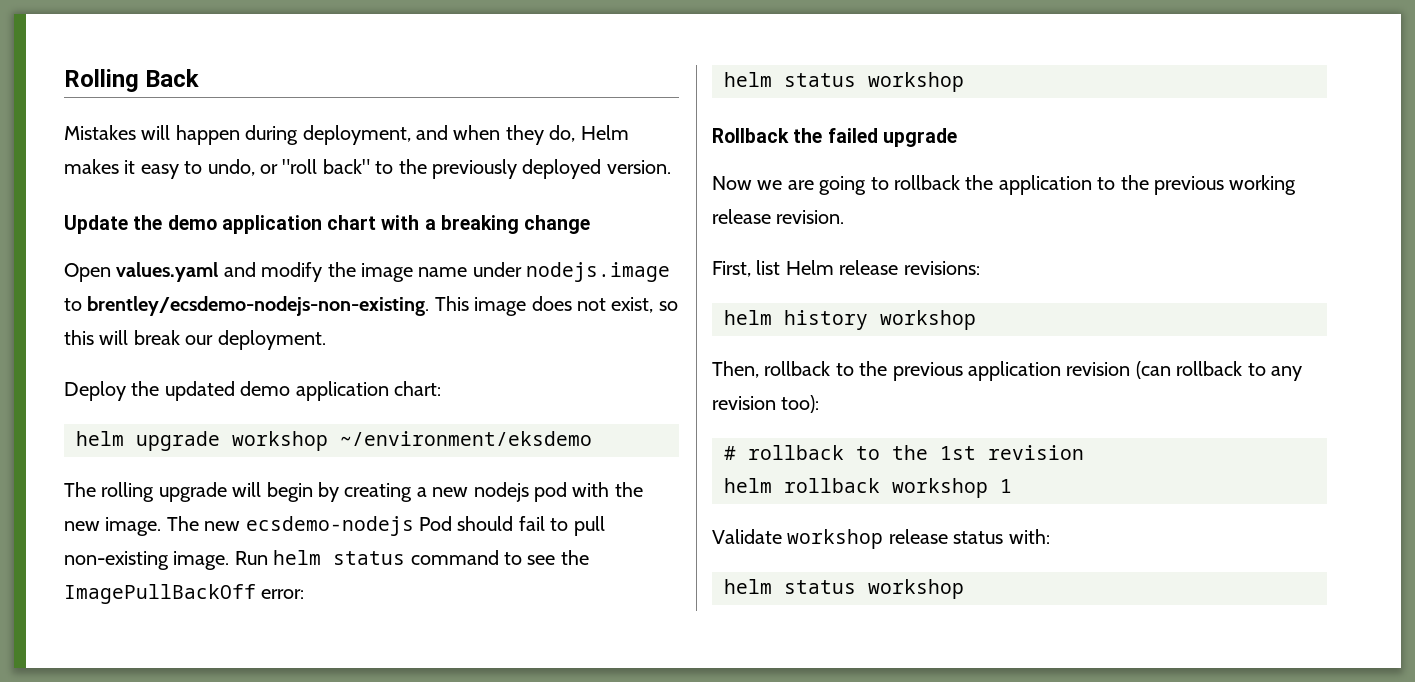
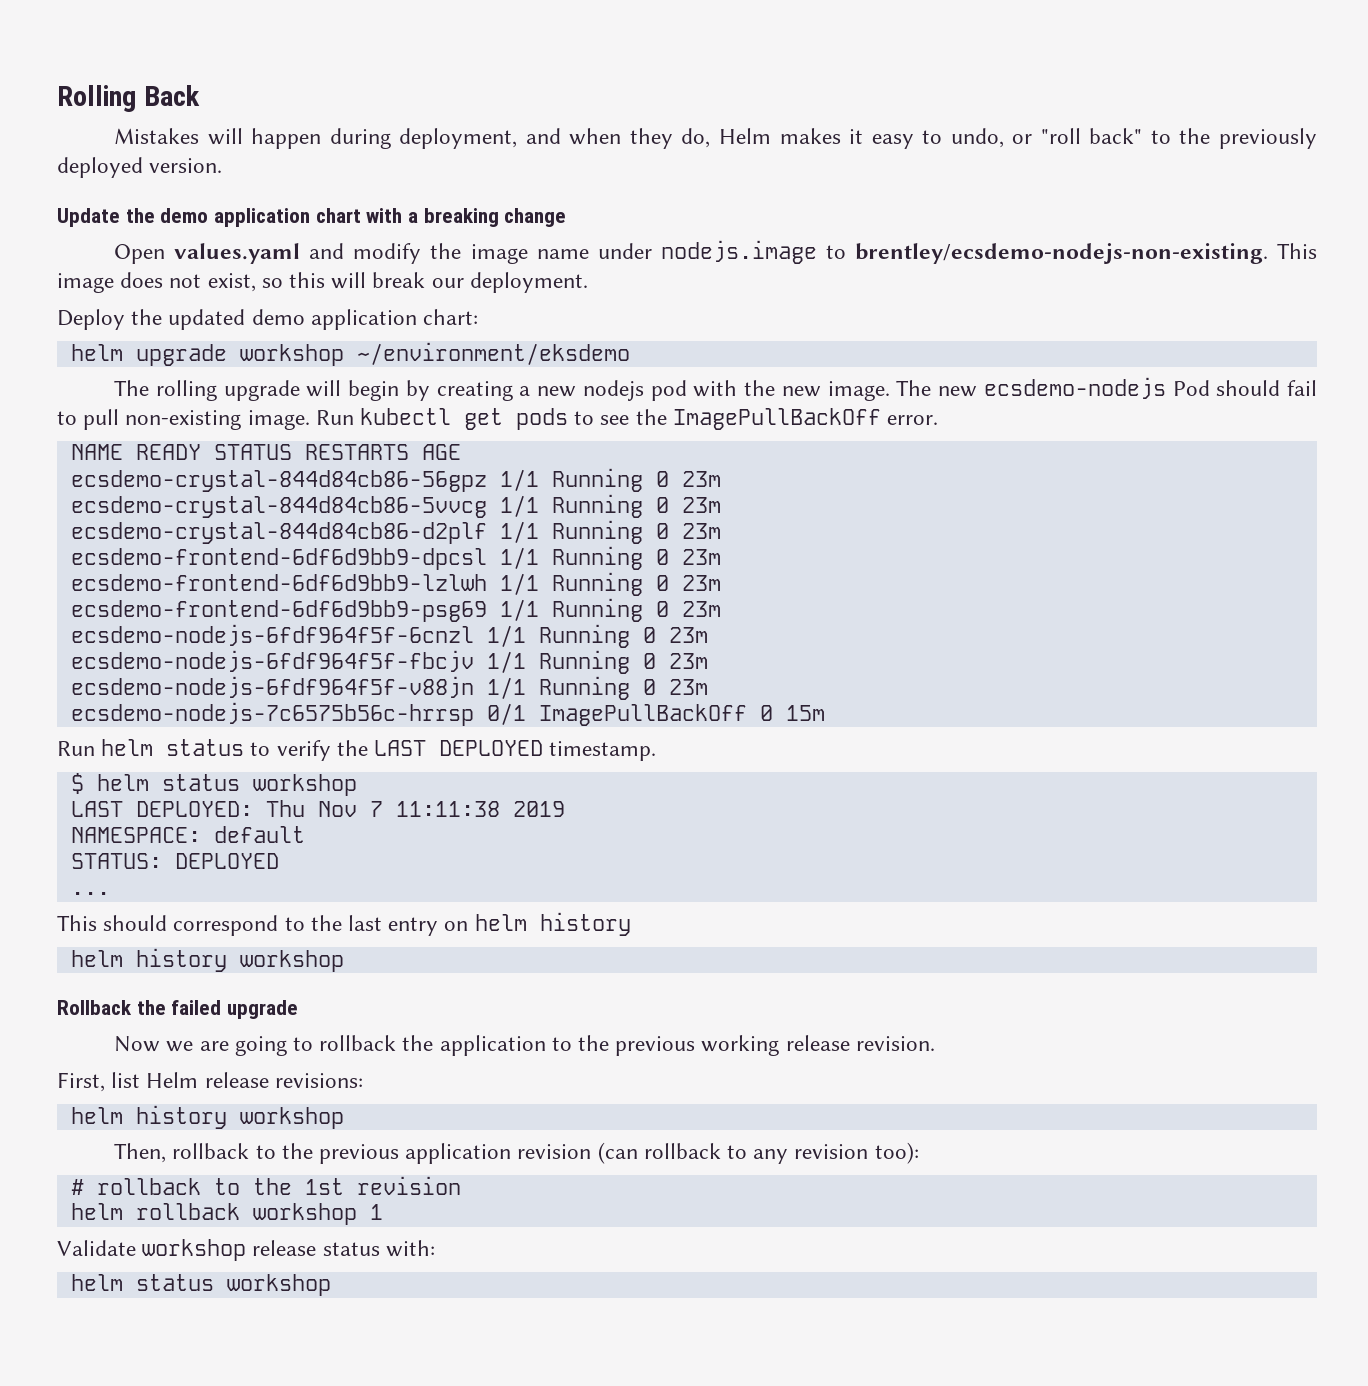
- Run helm status command to see the ImagePullBackOff error:
- helm status workshop
+ Run kubectl get pods to see the ImagePullBackOff error.
+ NAME READY STATUS RESTARTS AGE
+ ecsdemo-crystal-844d84cb86-56gpz 1/1 Running 0 23m
+ ecsdemo-crystal-844d84cb86-5vvcg 1/1 Running 0 23m
+ ecsdemo-crystal-844d84cb86-d2plf 1/1 Running 0 23m
+ ecsdemo-frontend-6df6d9bb9-dpcsl 1/1 Running 0 23m
+ ecsdemo-frontend-6df6d9bb9-lzlwh 1/1 Running 0 23m
+ ecsdemo-frontend-6df6d9bb9-psg69 1/1 Running 0 23m
+ ecsdemo-nodejs-6fdf964f5f-6cnzl 1/1 Running 0 23m
+ ecsdemo-nodejs-6fdf964f5f-fbcjv 1/1 Running 0 23m
+ ecsdemo-nodejs-6fdf964f5f-v88jn 1/1 Running 0 23m
+ ecsdemo-nodejs-7c6575b56c-hrrsp 0/1 ImagePullBackOff 0 15m
+ Run helm status to verify the LAST DEPLOYED timestamp.
+ $ helm status workshop
+ LAST DEPLOYED: Thu Nov 7 11:11:38 2019
+ NAMESPACE: default
+ STATUS: DEPLOYED
+ ...
+ This should correspond to the last entry on helm history
+ helm history workshop

